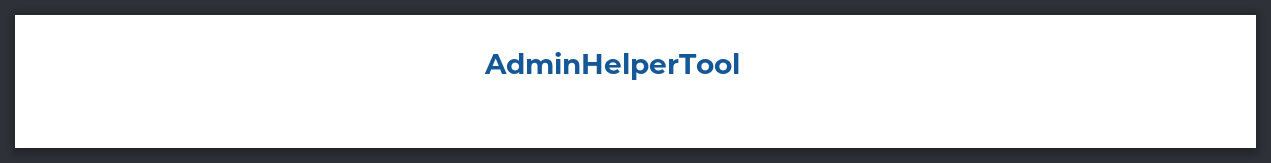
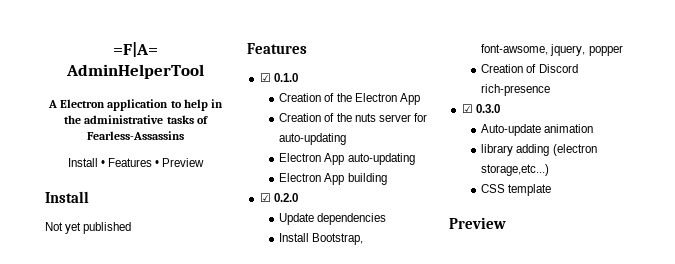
- AdminHelperTool
+ =F|A= AdminHelperTool
+ A Electron application to help in the administrative tasks of Fearless-Assassins
+ Install • Features • Preview
+ Install
+ Not yet published
+ Features
+ ☑ 0.1.0
+ Creation of the Electron App
+ Creation of the nuts server for auto-updating
+ Electron App auto-updating
+ Electron App building
+ ☑ 0.2.0
+ Update dependencies
+ Install Bootstrap, font-awsome, jquery, popper
+ Creation of Discord rich-presence
+ ☑ 0.3.0
+ Auto-update animation
+ library adding (electron storage,etc...)
+ CSS template
+ Preview

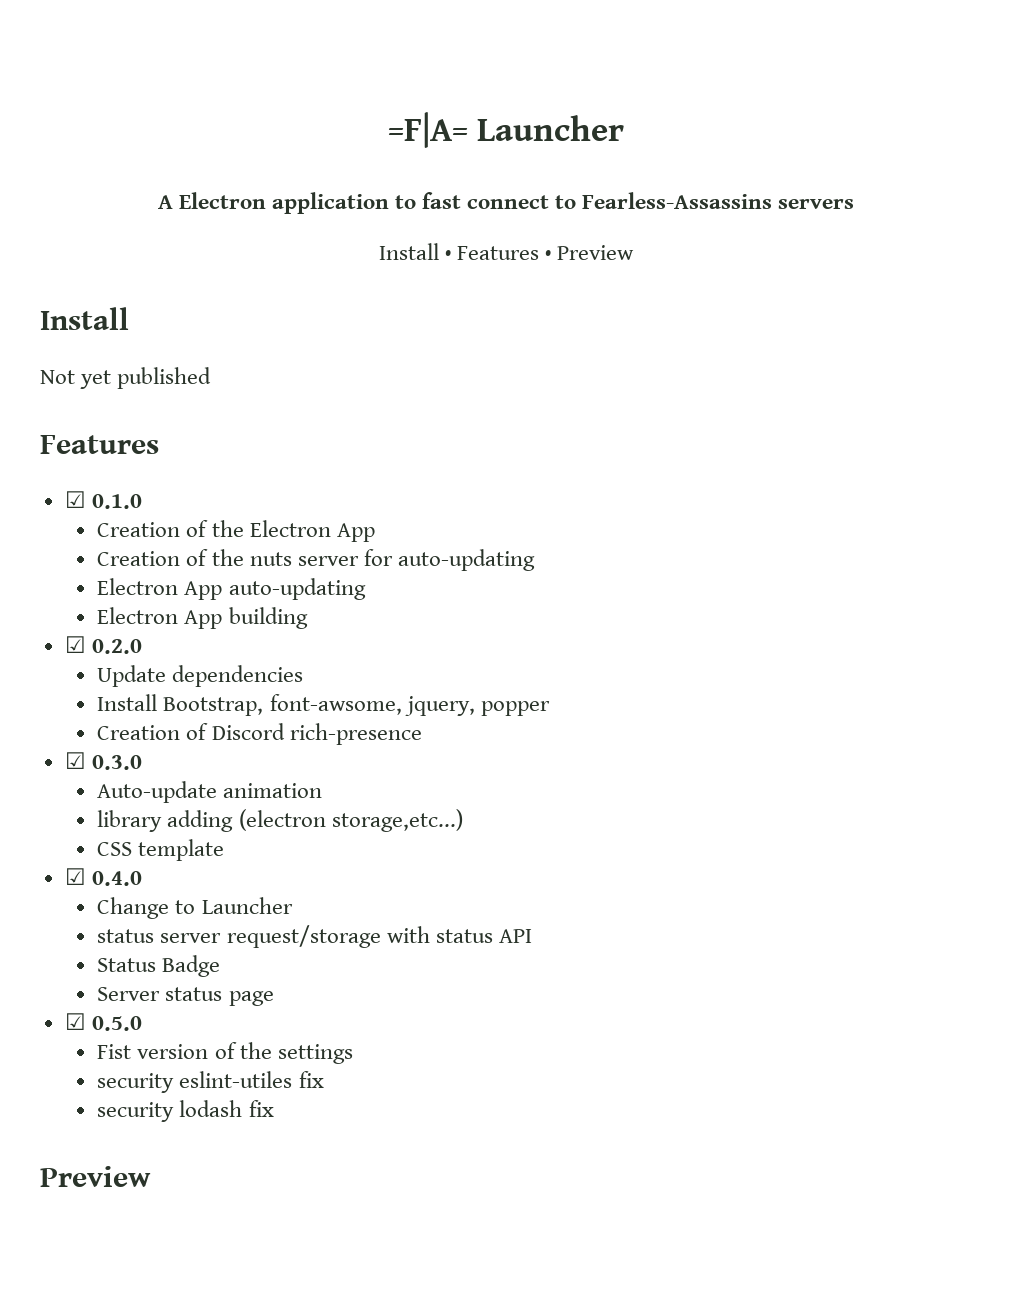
- =F|A= AdminHelperTool
+ =F|A= Launcher
- A Electron application to help in the administrative tasks of Fearless-Assassins
+ A Electron application to fast connect to Fearless-Assassins servers
+ ☑ 0.4.0
+ Change to Launcher
+ status server request/storage with status API
+ Status Badge
+ Server status page
+ ☑ 0.5.0
+ Fist version of the settings
+ security eslint-utiles fix
+ security lodash fix

